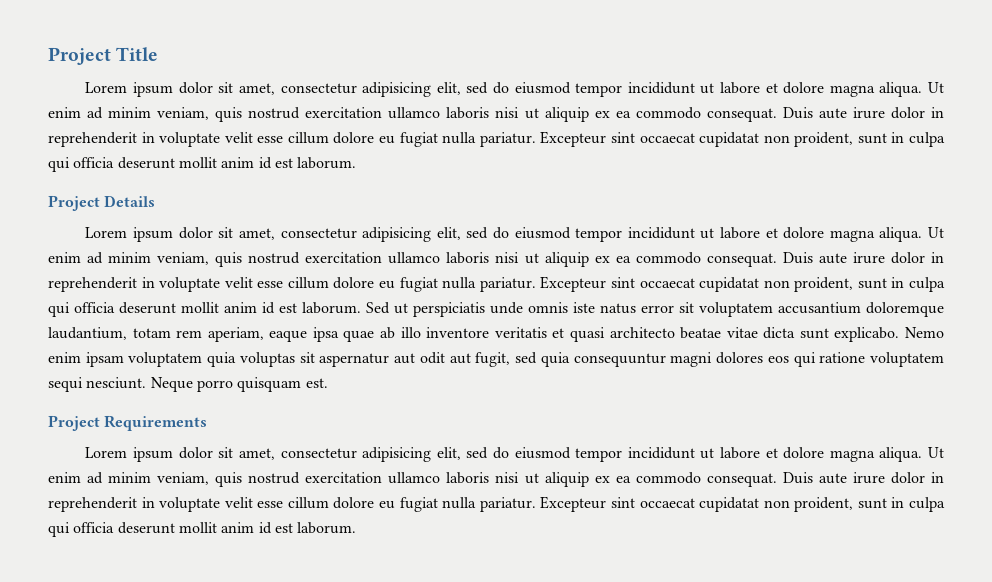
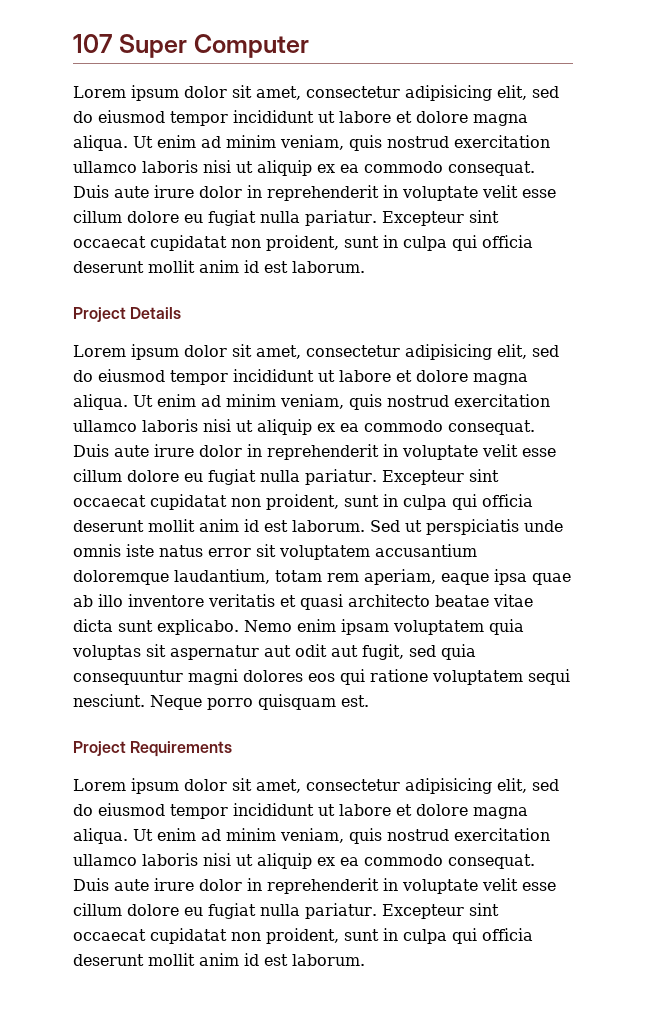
- Project Title
+ 107 Super Computer

